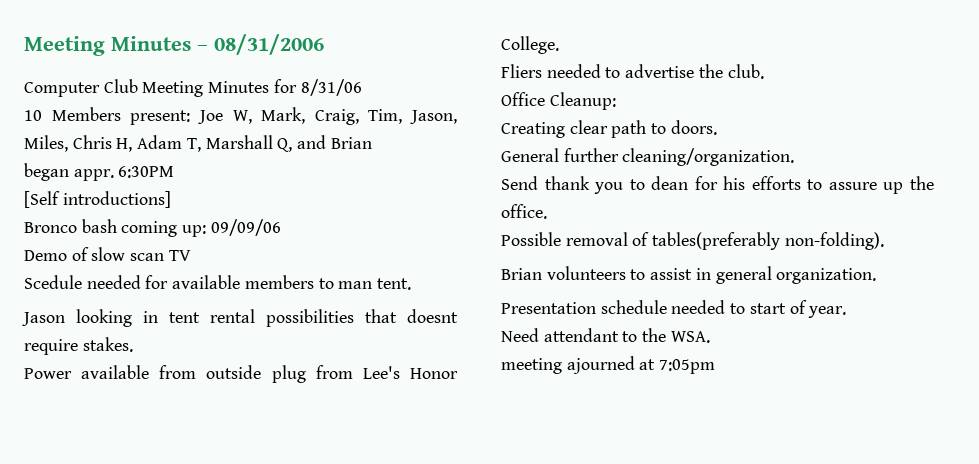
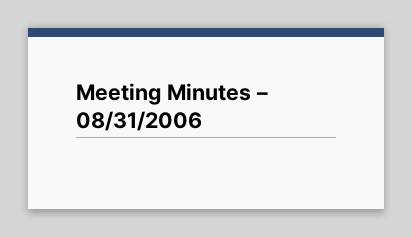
- Computer Club Meeting Minutes for 8/31/06
- 10 Members present: Joe W, Mark, Craig, Tim, Jason, Miles, Chris H, Adam T, Marshall Q, and Brian
- began appr. 6:30PM
- [Self introductions]
- Bronco bash coming up: 09/09/06
- Demo of slow scan TV
- Scedule needed for available members to man tent.
- Jason looking in tent rental possibilities that doesnt require stakes.
- Power available from outside plug from Lee's Honor College.
- Fliers needed to advertise the club.
- Office Cleanup:
- Creating clear path to doors.
- General further cleaning/organization.
- Send thank you to dean for his efforts to assure up the office.
- Possible removal of tables(preferably non-folding).
- Brian volunteers to assist in general organization.
- Presentation schedule needed to start of year.
- Need attendant to the WSA.
- meeting ajourned at 7:05pm

